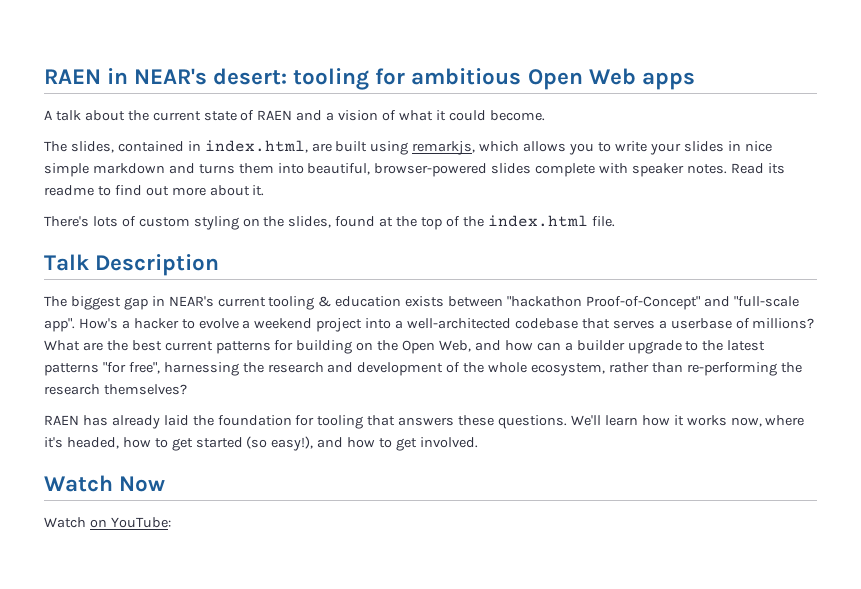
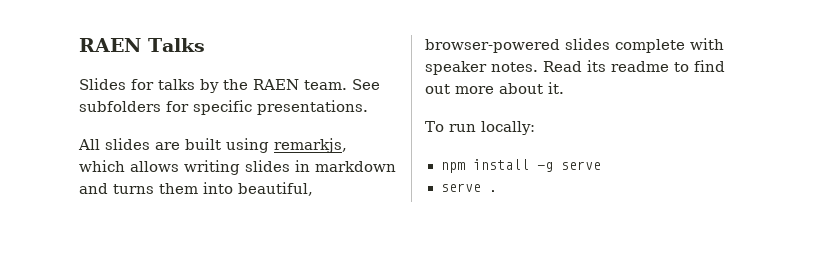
- RAEN in NEAR's desert: tooling for ambitious Open Web apps
- A talk about the current state of RAEN and a vision of what it could become.
- The slides, contained in index.html, are built using remarkjs, which allows you to write your slides in nice simple markdown and turns them into beautiful, browser-powered slides complete with speaker notes.
+ RAEN Talks
+ Slides for talks by the RAEN team. See subfolders for specific presentations.
+ All slides are built using remarkjs, which allows writing slides in markdown and turns them into beautiful, browser-powered slides complete with speaker notes.
- There's lots of custom styling on the slides, found at the top of the index.html file.
- Talk Description
- The biggest gap in NEAR's current tooling & education exists between "hackathon Proof-of-Concept" and "full-scale app". How's a hacker to evolve a weekend project into a well-architected codebase that serves a userbase of millions? What are the best current patterns for building on the Open Web, and how can a builder upgrade to the latest patterns "for free", harnessing the research and development of the whole ecosystem, rather than re-performing the research themselves?
- RAEN has already laid the foundation for tooling that answers these questions. We'll learn how it works now, where it's headed, how to get started (so easy!), and how to get involved.
- Watch Now
- Watch on YouTube:
+ To run locally:
+ npm install -g serve
+ serve .

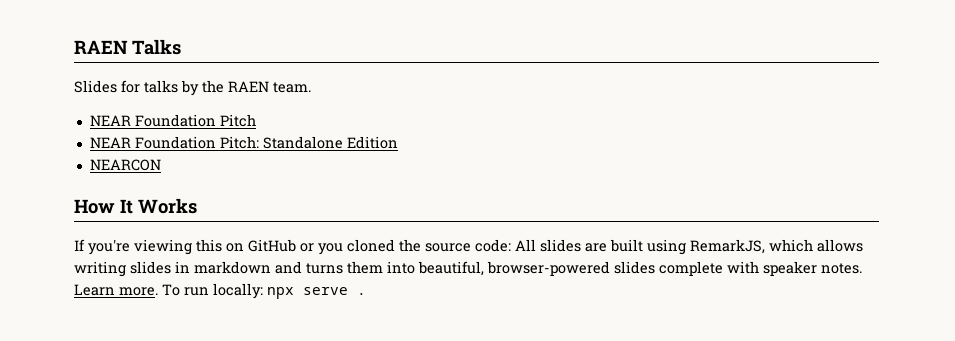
- Slides for talks by the RAEN team. See subfolders for specific presentations.
- All slides are built using remarkjs, which allows writing slides in markdown and turns them into beautiful, browser-powered slides complete with speaker notes.
+ Slides for talks by the RAEN team.
+ NEAR Foundation Pitch
+ NEAR Foundation Pitch: Standalone Edition
+ NEARCON
+ How It Works
+ If you're viewing this on GitHub or you cloned the source code: All slides are built using RemarkJS, which allows writing slides in markdown and turns them into beautiful, browser-powered slides complete with speaker notes.
- Read its readme to find out more about it.
- To run locally:
- npm install -g serve
- serve .
+ Learn more. To run locally: npx serve .

